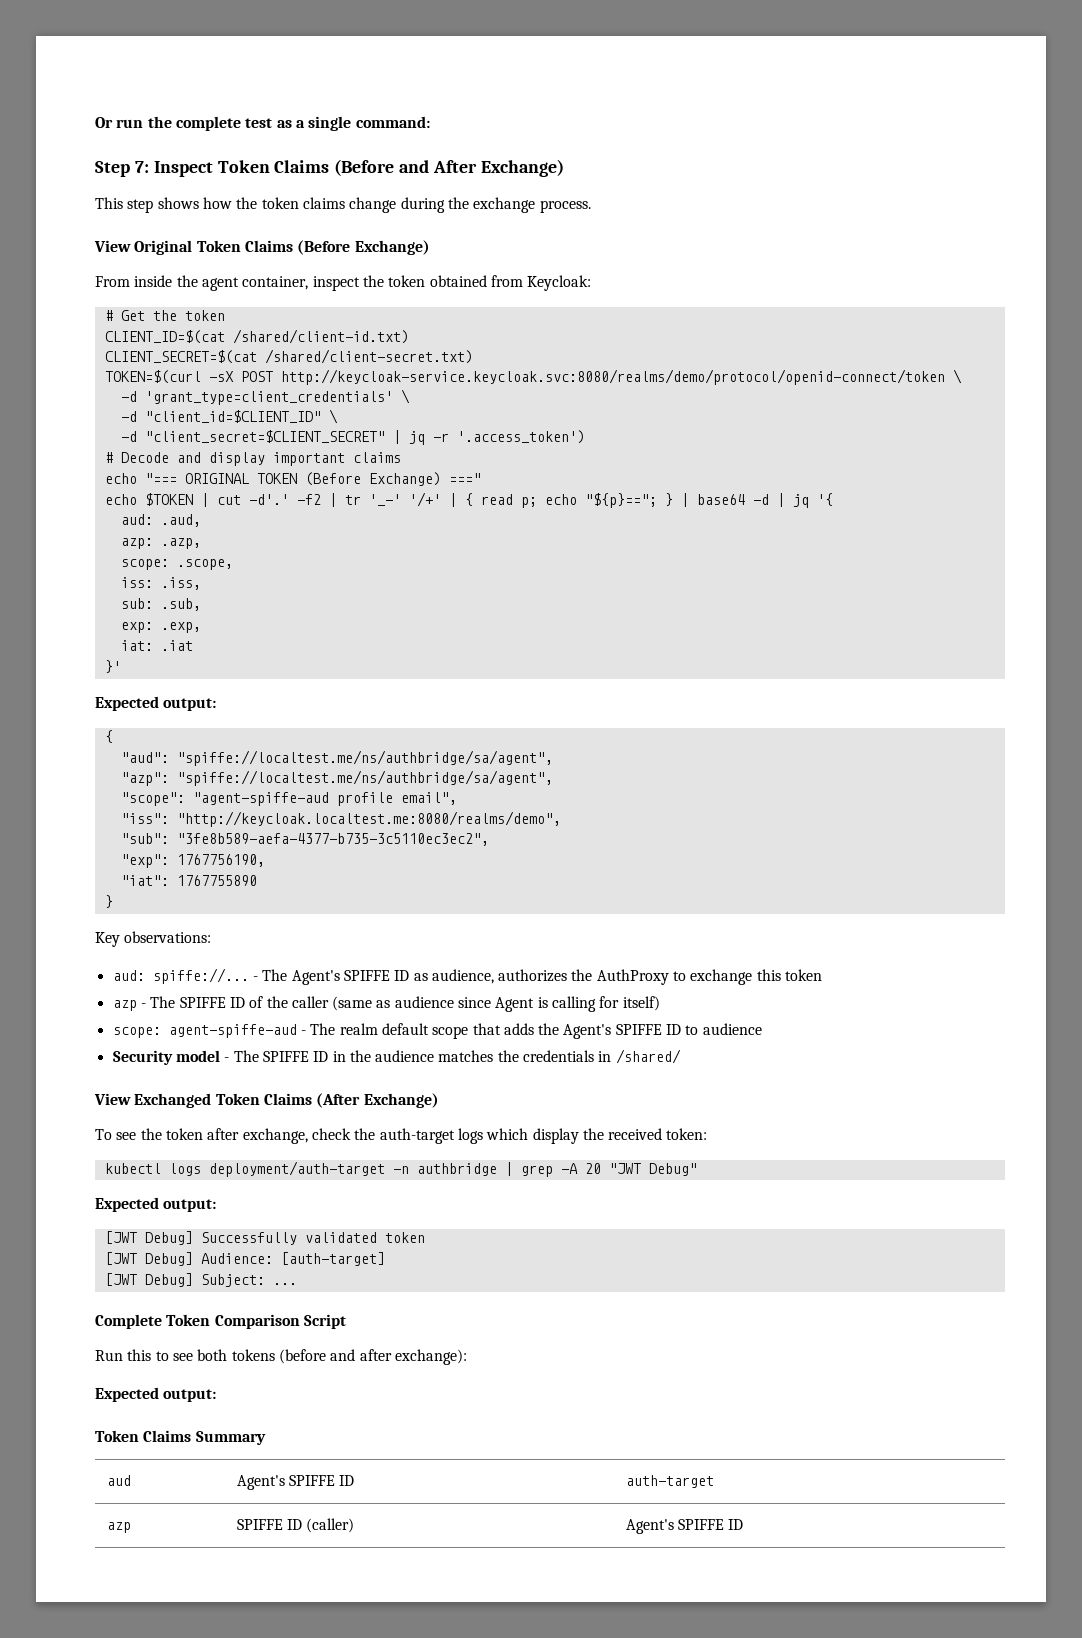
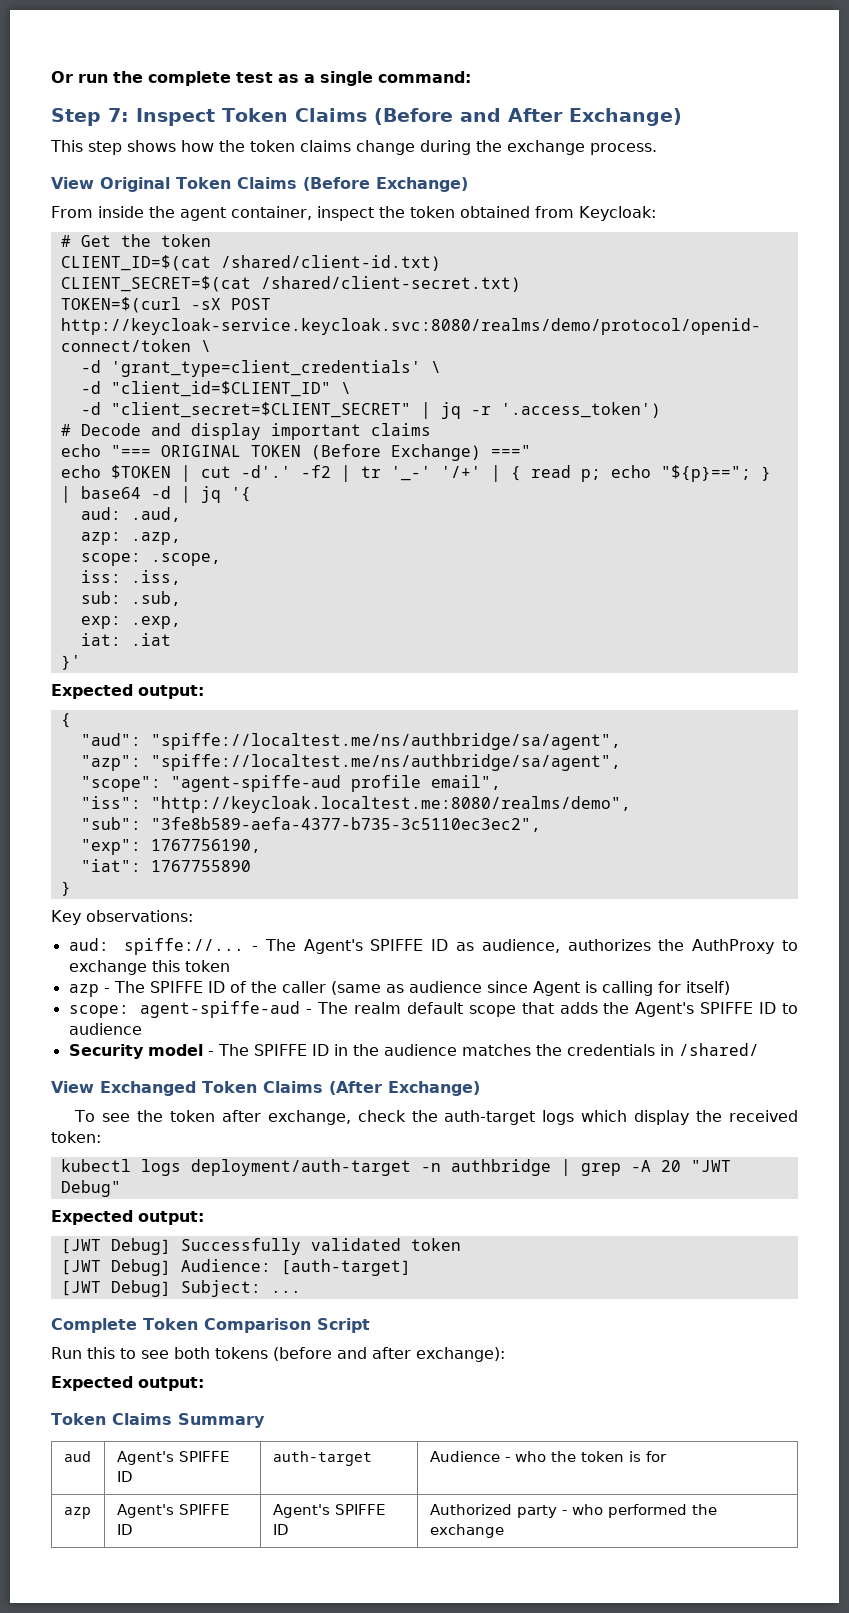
- aud | Agent's SPIFFE ID | auth-target
- azp | SPIFFE ID (caller) | Agent's SPIFFE ID
+ aud | Agent's SPIFFE ID | auth-target | Audience - who the token is for
+ azp | Agent's SPIFFE ID | Agent's SPIFFE ID | Authorized party - who performed the exchange

